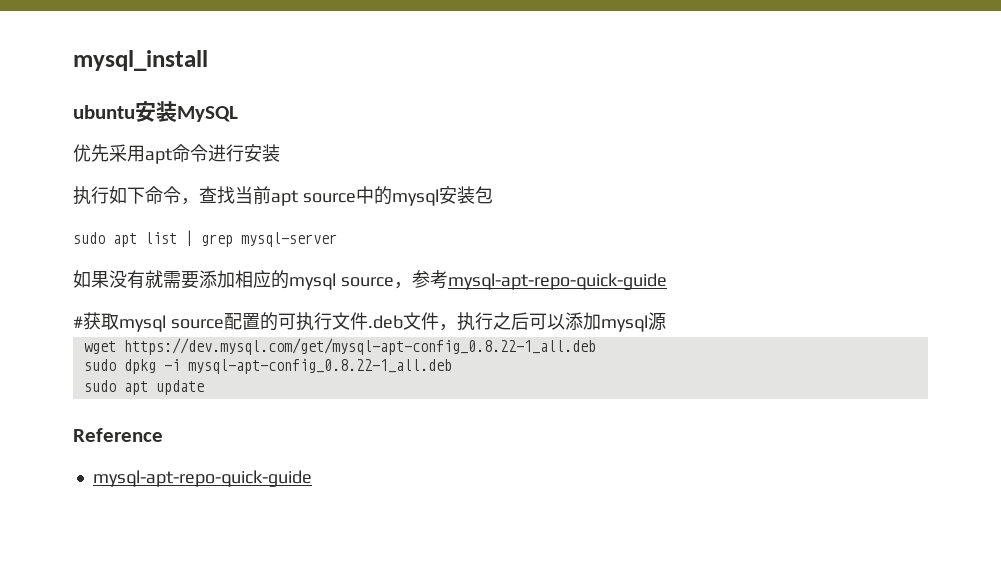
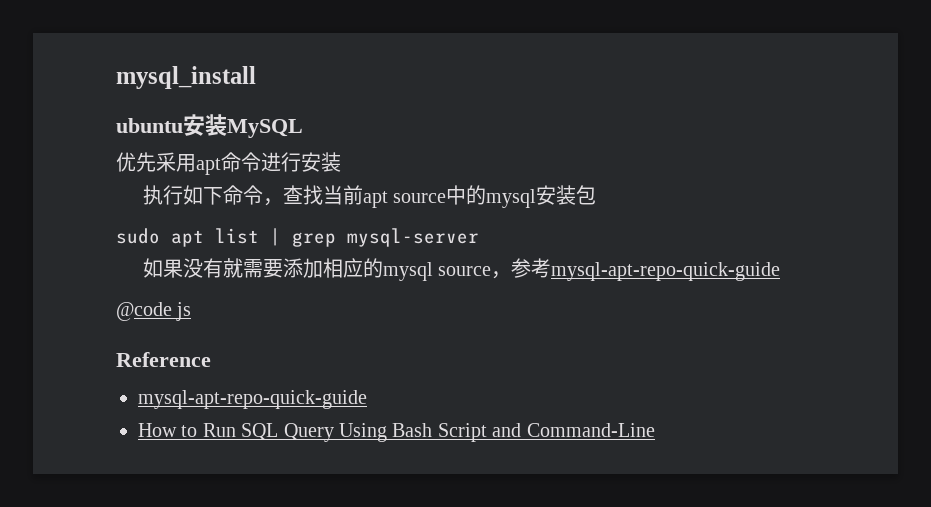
- #获取mysql source配置的可执行文件.deb文件，执行之后可以添加mysql源
- wget https://dev.mysql.com/get/mysql-apt-config_0.8.22-1_all.deb
- sudo dpkg -i mysql-apt-config_0.8.22-1_all.deb
- sudo apt update
+ @code js
  Reference
  mysql-apt-repo-quick-guide
+ How to Run SQL Query Using Bash Script and Command-Line

